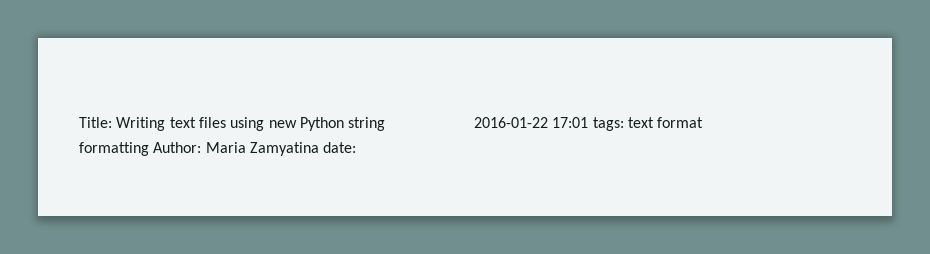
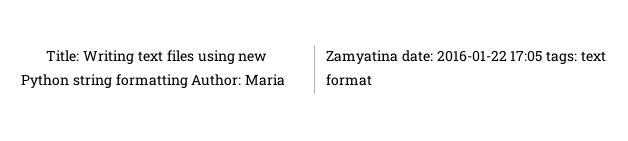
- Title: Writing text files using new Python string formatting Author: Maria Zamyatina date: 2016-01-22 17:01 tags: text format
+ Title: Writing text files using new Python string formatting Author: Maria Zamyatina date: 2016-01-22 17:05 tags: text format

